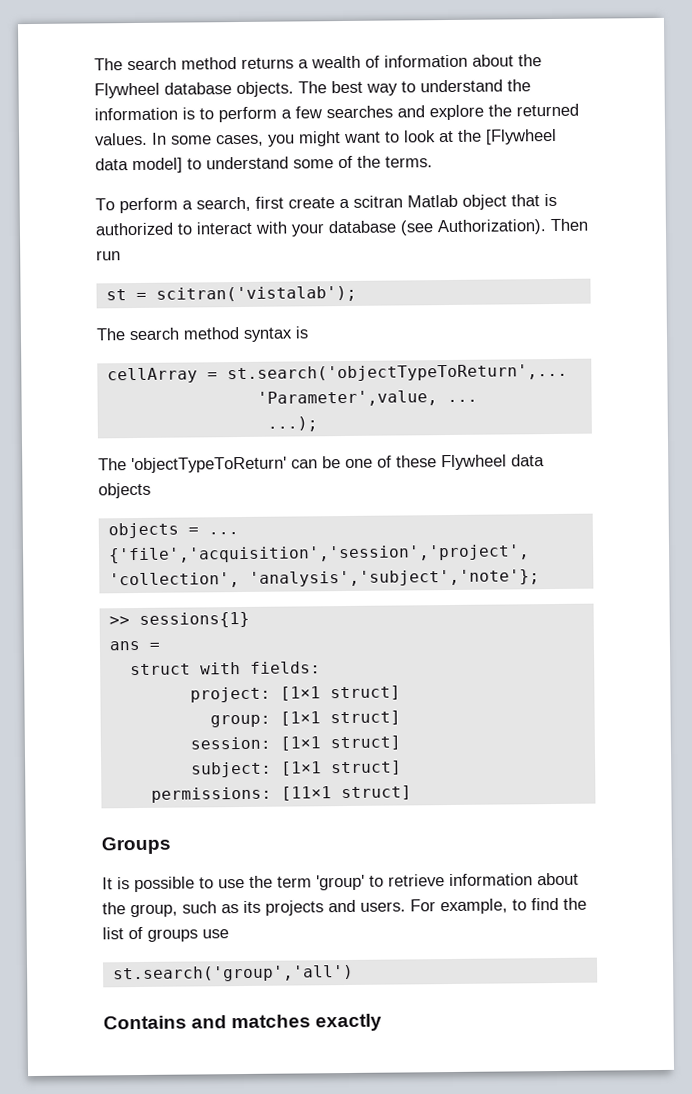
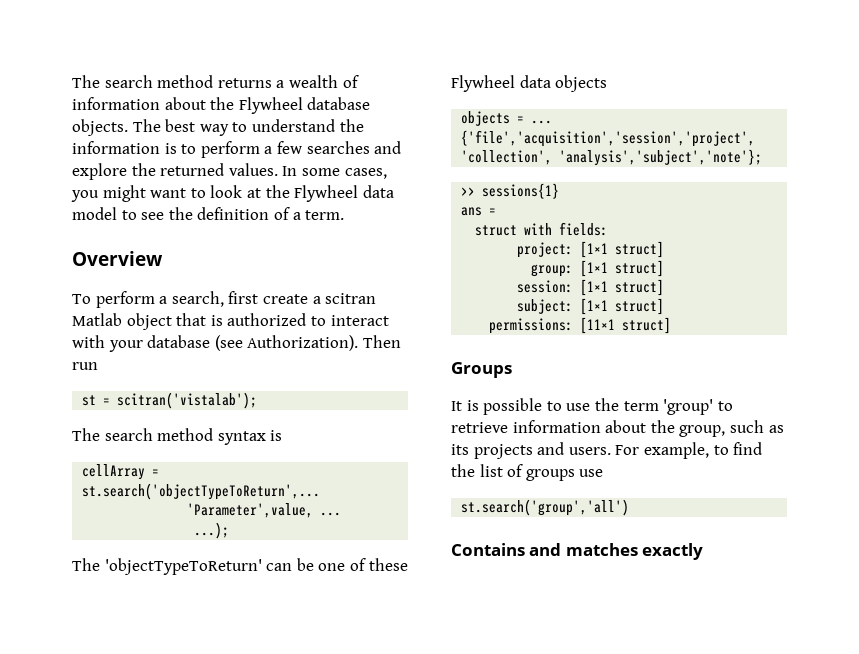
- In some cases, you might want to look at the [Flywheel data model] to understand some of the terms.
+ In some cases, you might want to look at the Flywheel data model to see the definition of a term.
+ Overview

